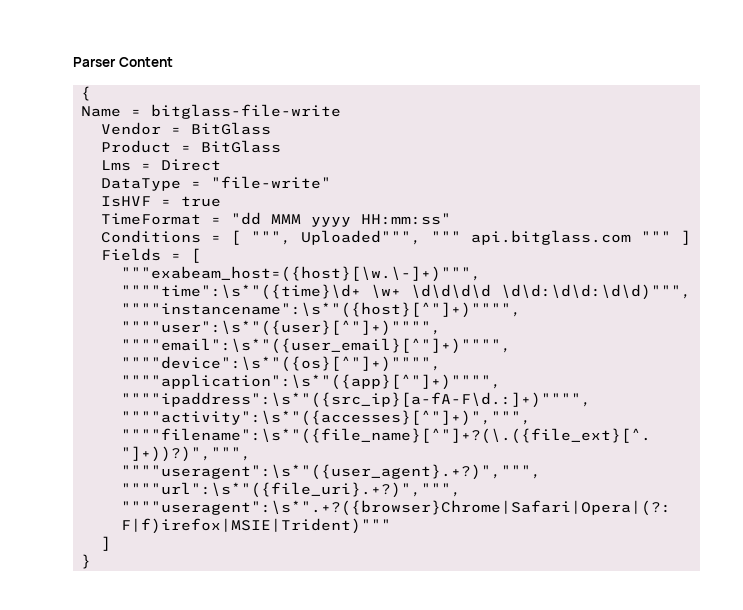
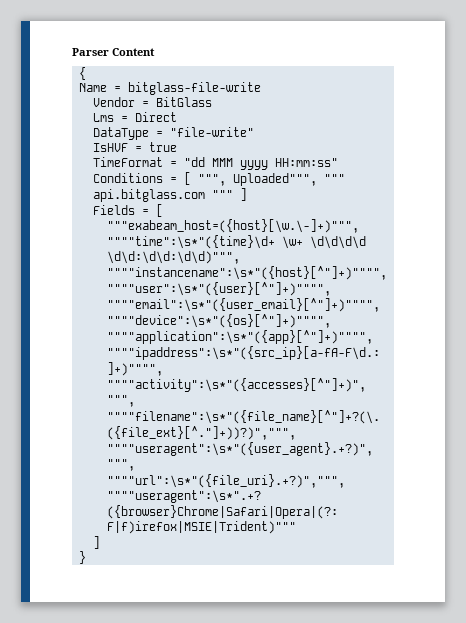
- Product = BitGlass

